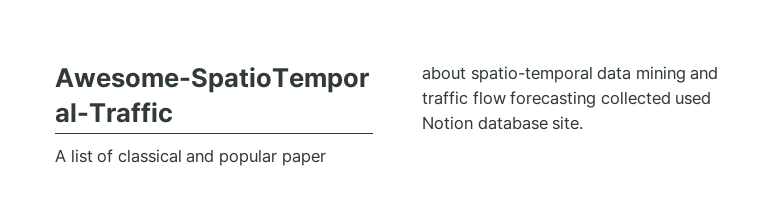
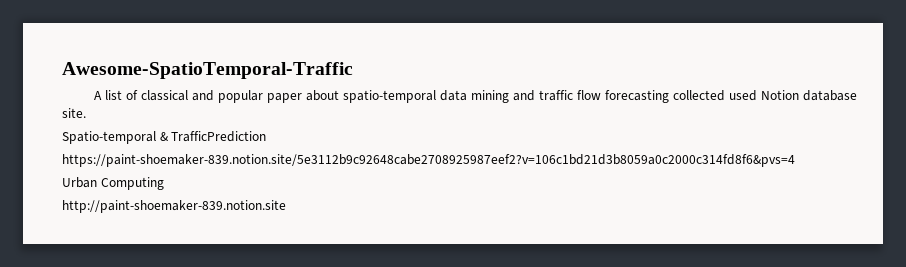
+ Spatio-temporal & TrafficPrediction
+ https://paint-shoemaker-839.notion.site/5e3112b9c92648cabe2708925987eef2?v=106c1bd21d3b8059a0c2000c314fd8f6&pvs=4
+ Urban Computing
+ http://paint-shoemaker-839.notion.site

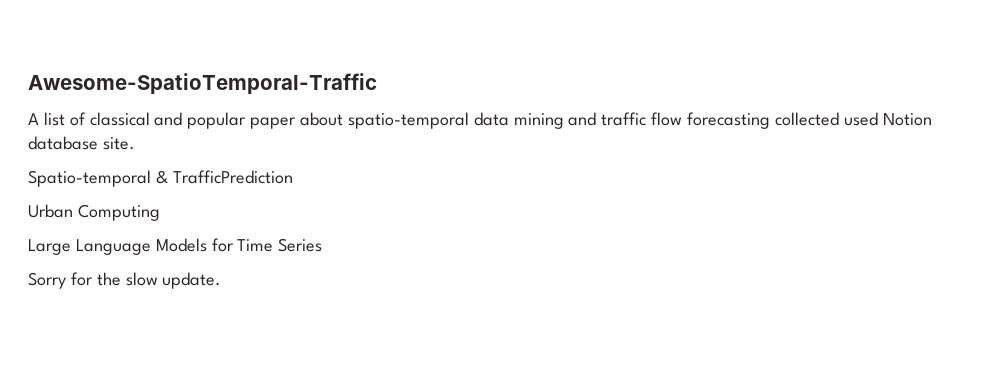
- https://paint-shoemaker-839.notion.site/5e3112b9c92648cabe2708925987eef2?v=106c1bd21d3b8059a0c2000c314fd8f6&pvs=4
- http://paint-shoemaker-839.notion.site
+ Large Language Models for Time Series
+ Sorry for the slow update.

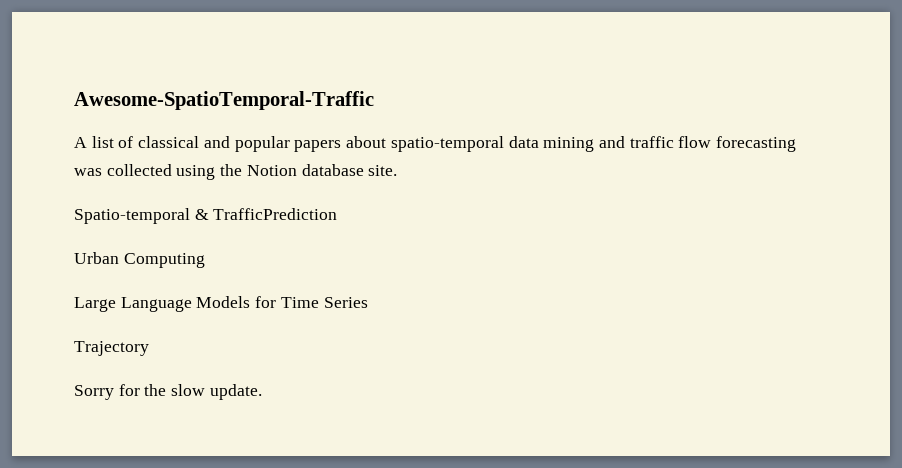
- A list of classical and popular paper about spatio-temporal data mining and traffic flow forecasting collected used Notion database site.
+ A list of classical and popular papers about spatio-temporal data mining and traffic flow forecasting was collected using the Notion database site.
+ Trajectory

